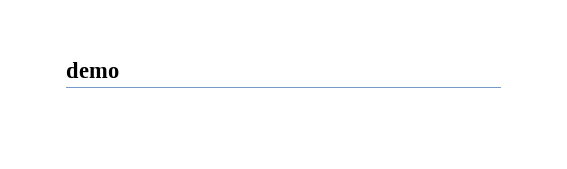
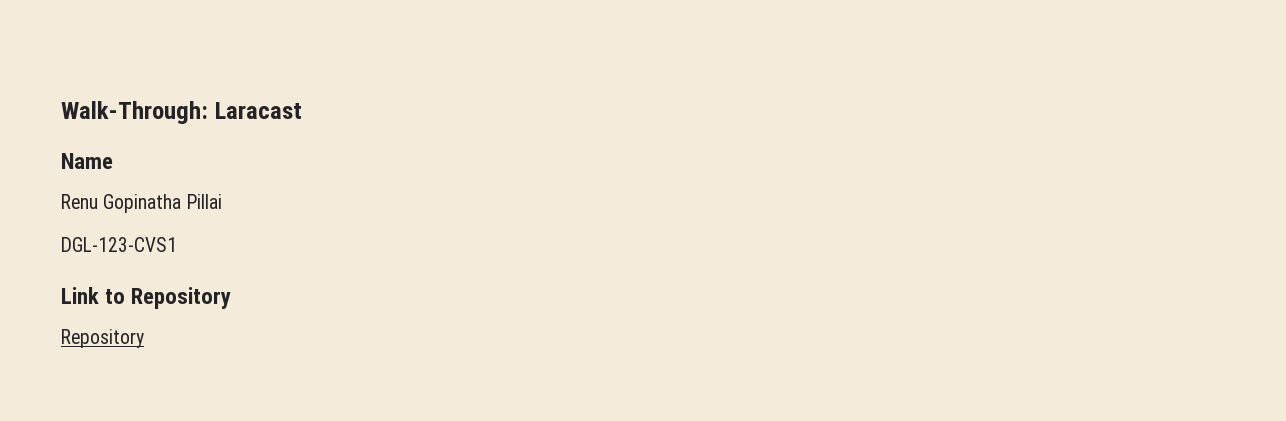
- demo
+ Walk-Through: Laracast
+ Name
+ Renu Gopinatha Pillai
+ DGL-123-CVS1
+ Link to Repository
+ Repository

